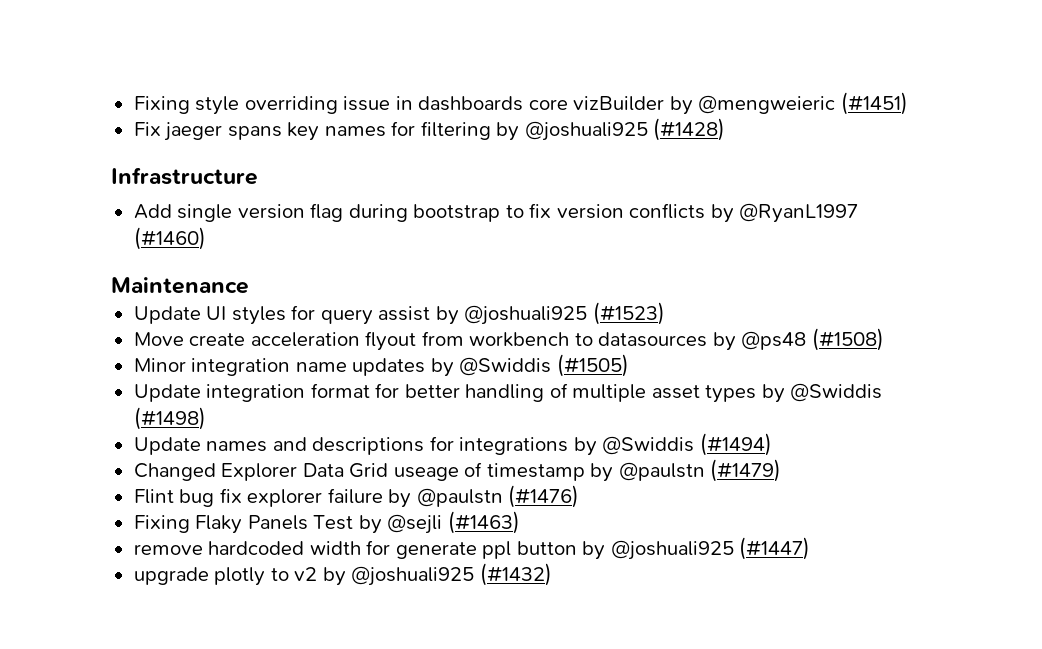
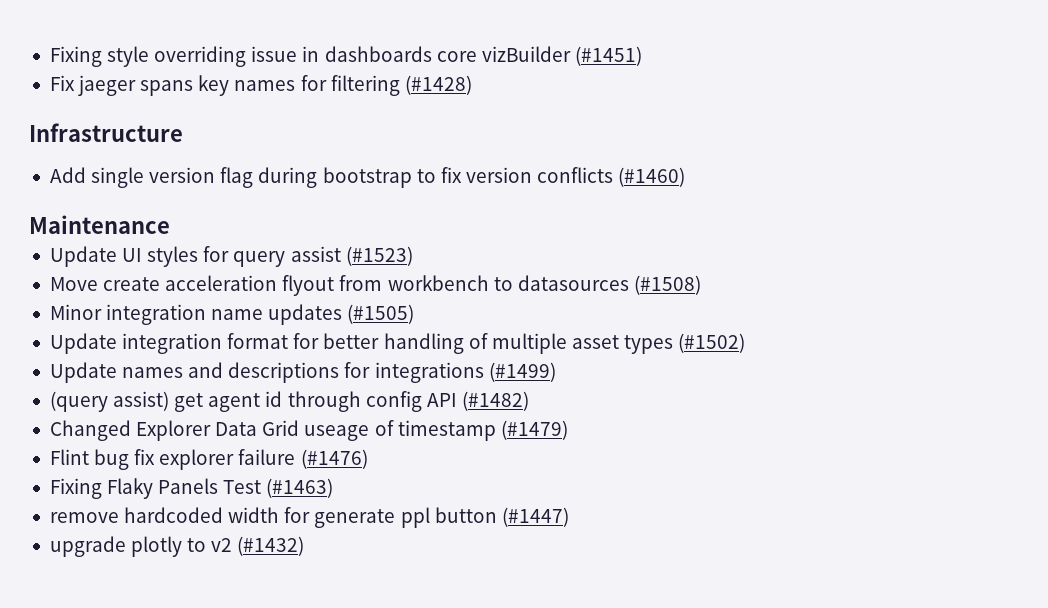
- Fixing style overriding issue in dashboards core vizBuilder by @mengweieric (#1451)
+ Fixing style overriding issue in dashboards core vizBuilder (#1451)
- Fix jaeger spans key names for filtering by @joshuali925 (#1428)
+ Fix jaeger spans key names for filtering (#1428)
- Add single version flag during bootstrap to fix version conflicts by @RyanL1997 (#1460)
+ Add single version flag during bootstrap to fix version conflicts (#1460)
- Update UI styles for query assist by @joshuali925 (#1523)
+ Update UI styles for query assist (#1523)
- Move create acceleration flyout from workbench to datasources by @ps48 (#1508)
+ Move create acceleration flyout from workbench to datasources (#1508)
- Minor integration name updates by @Swiddis (#1505)
+ Minor integration name updates (#1505)
- Update integration format for better handling of multiple asset types by @Swiddis (#1498)
+ Update integration format for better handling of multiple asset types (#1502)
- Update names and descriptions for integrations by @Swiddis (#1494)
+ Update names and descriptions for integrations (#1499)
+ (query assist) get agent id through config API (#1482)
- Changed Explorer Data Grid useage of timestamp by @paulstn (#1479)
+ Changed Explorer Data Grid useage of timestamp (#1479)
- Flint bug fix explorer failure by @paulstn (#1476)
+ Flint bug fix explorer failure (#1476)
- Fixing Flaky Panels Test by @sejli (#1463)
+ Fixing Flaky Panels Test (#1463)
- remove hardcoded width for generate ppl button by @joshuali925 (#1447)
+ remove hardcoded width for generate ppl button (#1447)
- upgrade plotly to v2 by @joshuali925 (#1432)
+ upgrade plotly to v2 (#1432)

